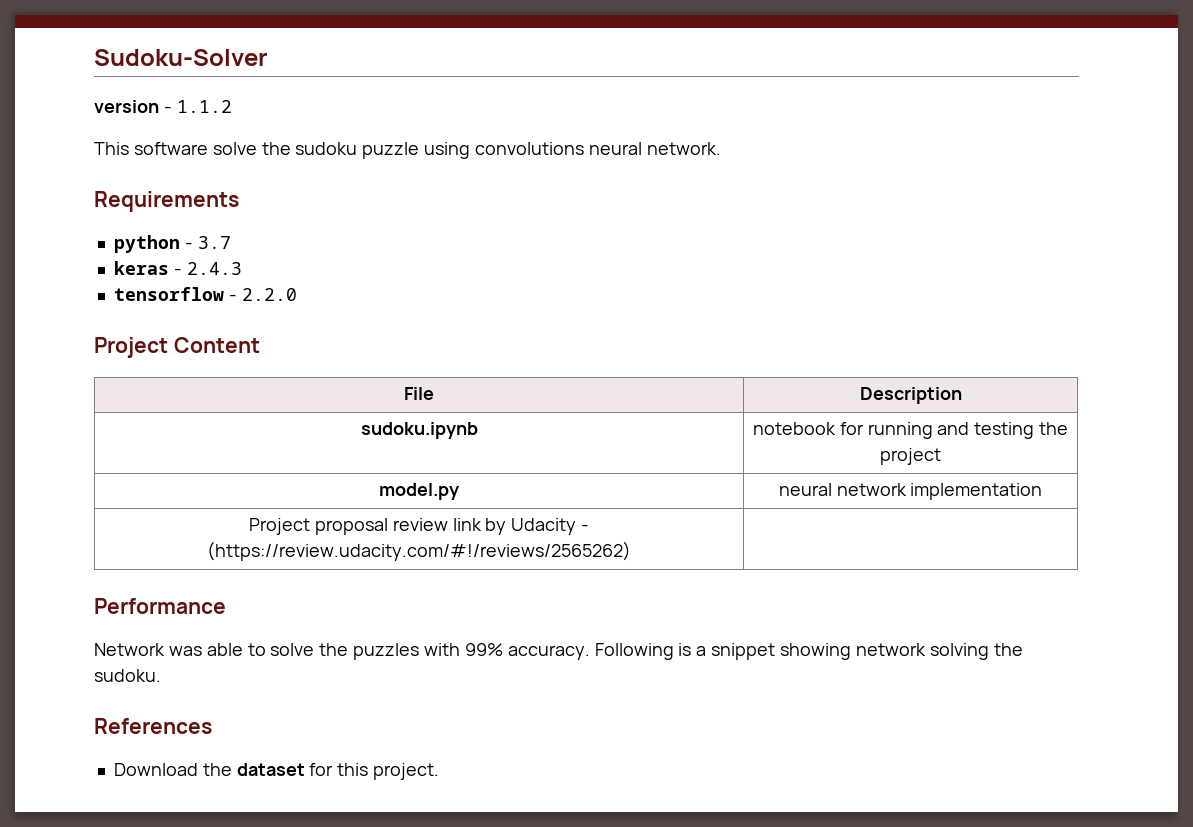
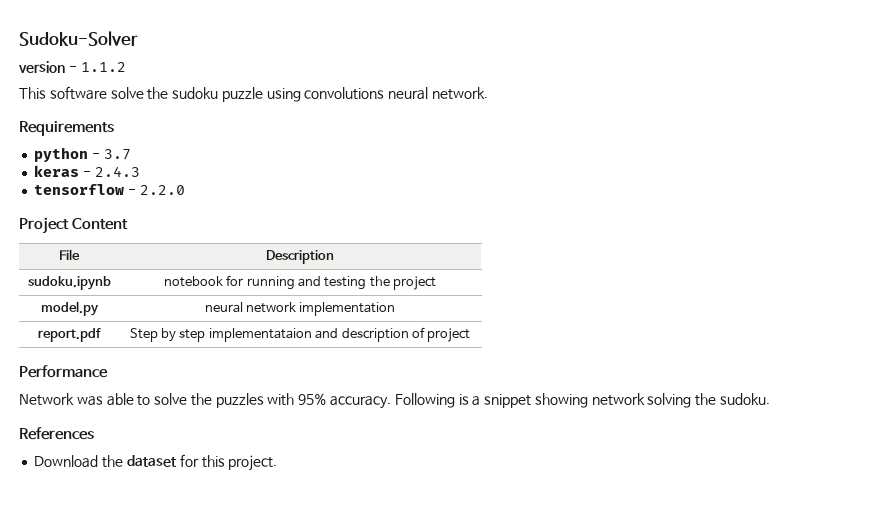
- Project proposal review link by Udacity - (https://review.udacity.com/#!/reviews/2565262) |
+ report.pdf | Step by step implementataion and description of project
- Network was able to solve the puzzles with 99% accuracy.
+ Network was able to solve the puzzles with 95% accuracy.

